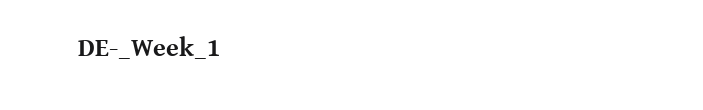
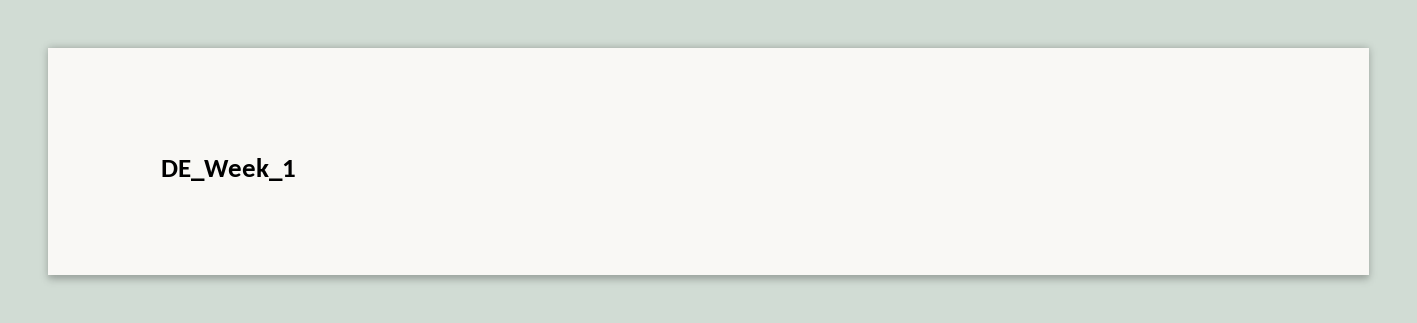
- DE-_Week_1
+ DE_Week_1

